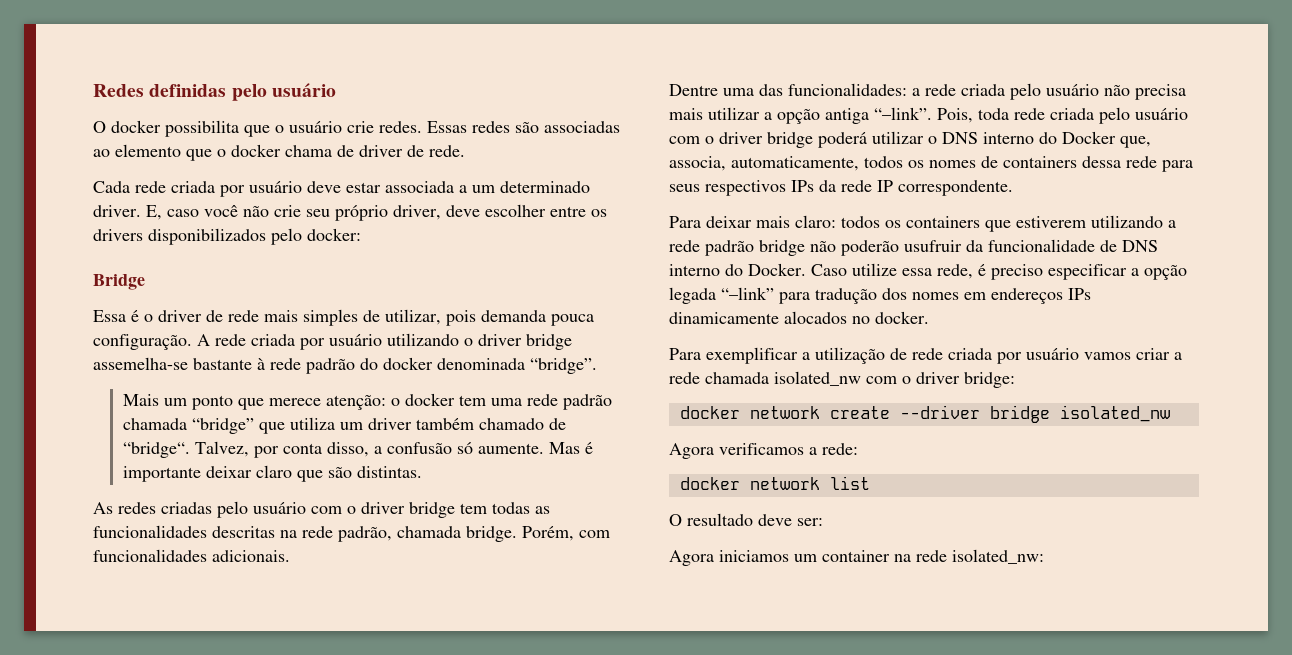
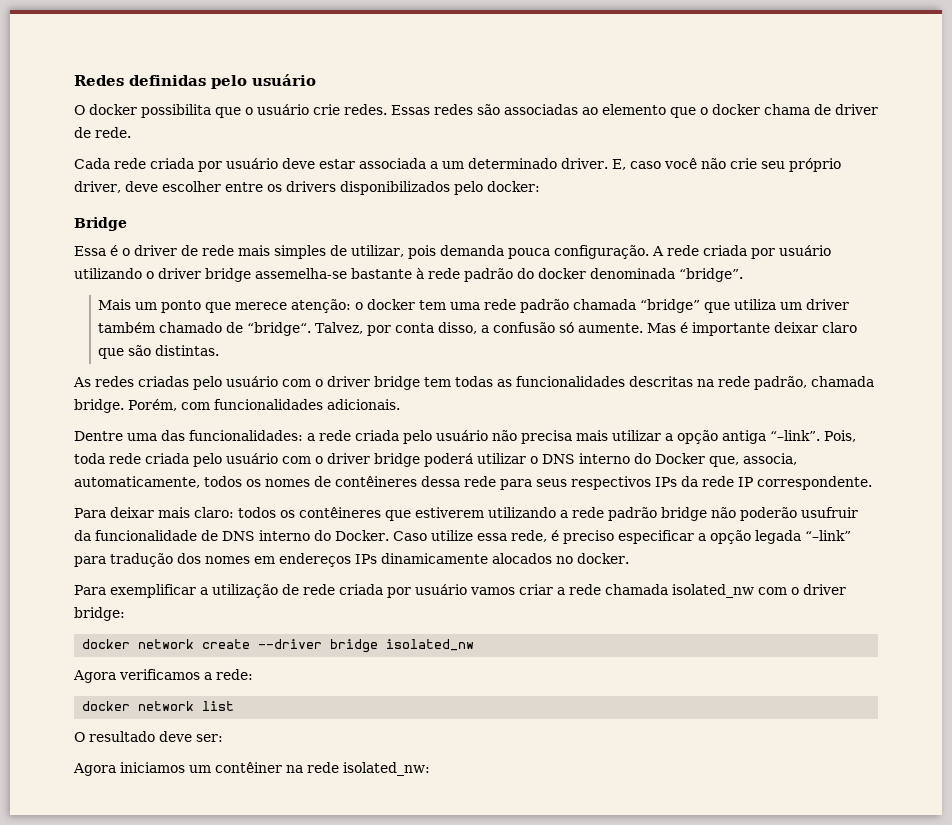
- Pois, toda rede criada pelo usuário com o driver bridge poderá utilizar o DNS interno do Docker que, associa, automaticamente, todos os nomes de containers dessa rede para seus respectivos IPs da rede IP correspondente.
+ Pois, toda rede criada pelo usuário com o driver bridge poderá utilizar o DNS interno do Docker que, associa, automaticamente, todos os nomes de contêineres dessa rede para seus respectivos IPs da rede IP correspondente.
- Para deixar mais claro: todos os containers que estiverem utilizando a rede padrão bridge não poderão usufruir da funcionalidade de DNS interno do Docker.
+ Para deixar mais claro: todos os contêineres que estiverem utilizando a rede padrão bridge não poderão usufruir da funcionalidade de DNS interno do Docker.
- Agora iniciamos um container na rede isolated_nw:
+ Agora iniciamos um contêiner na rede isolated_nw:

